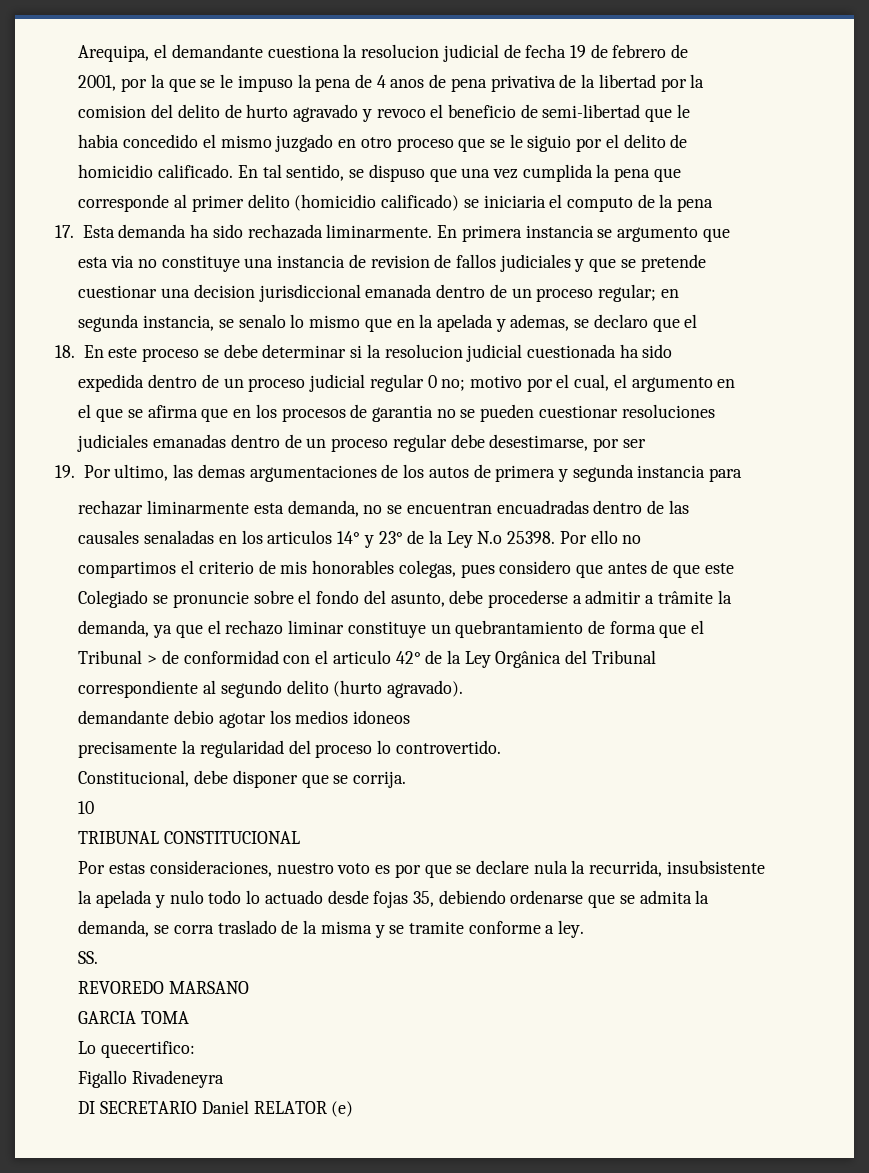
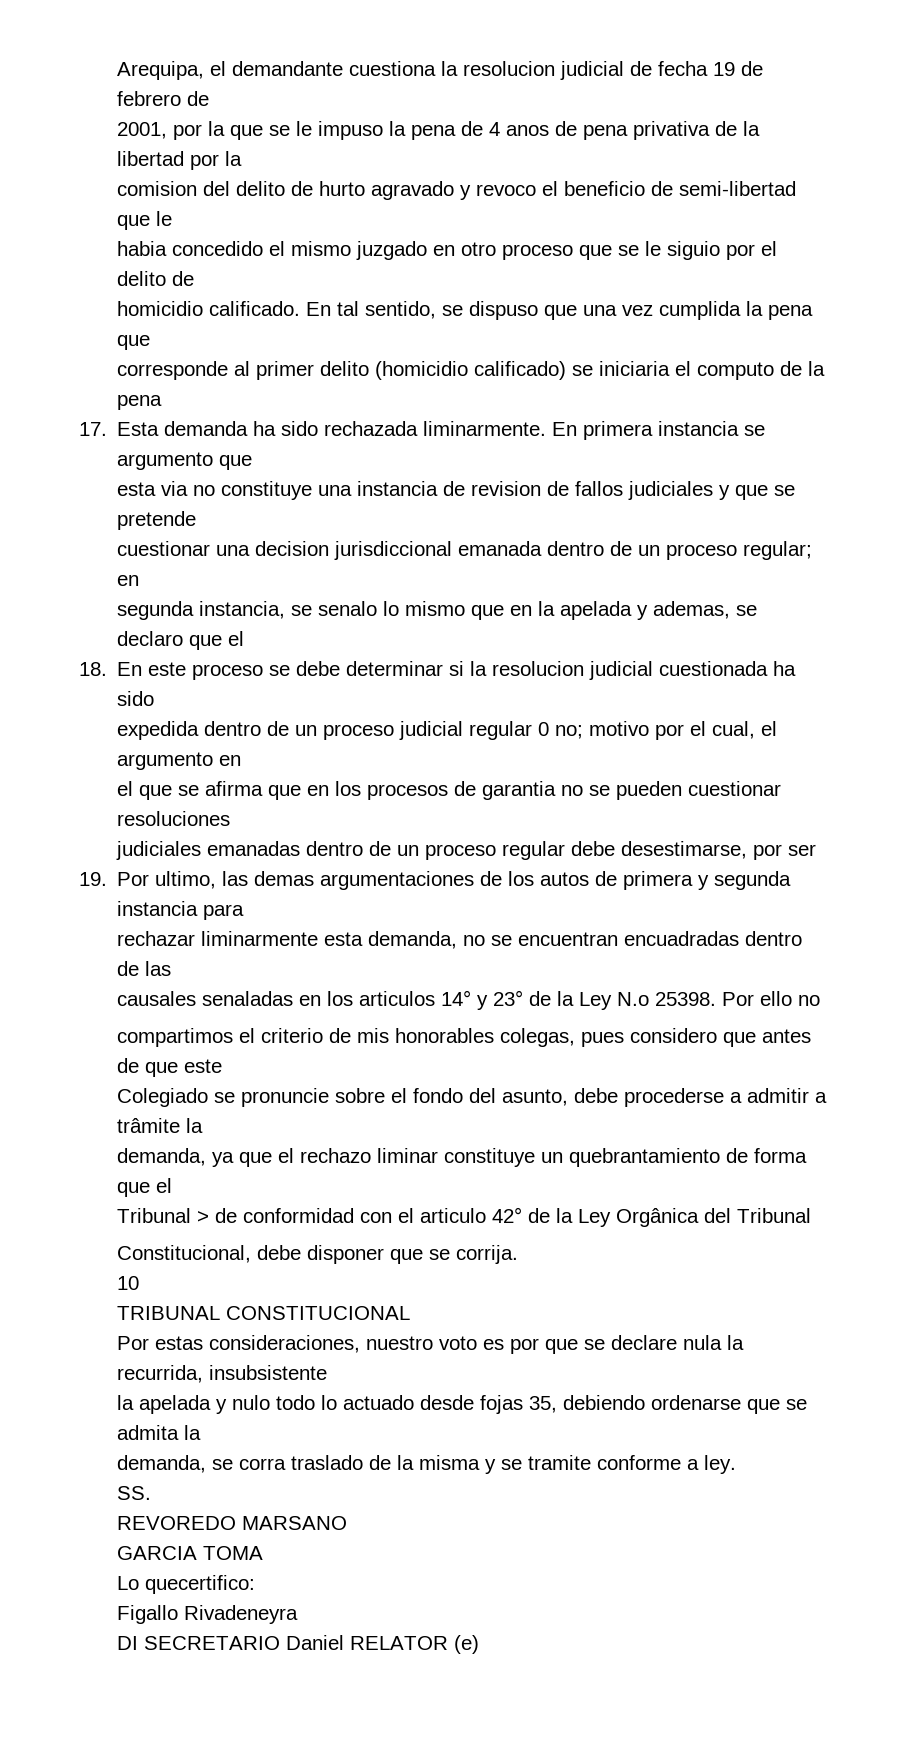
- correspondiente al segundo delito (hurto agravado).
- demandante debio agotar los medios idoneos
- precisamente la regularidad del proceso lo controvertido.

